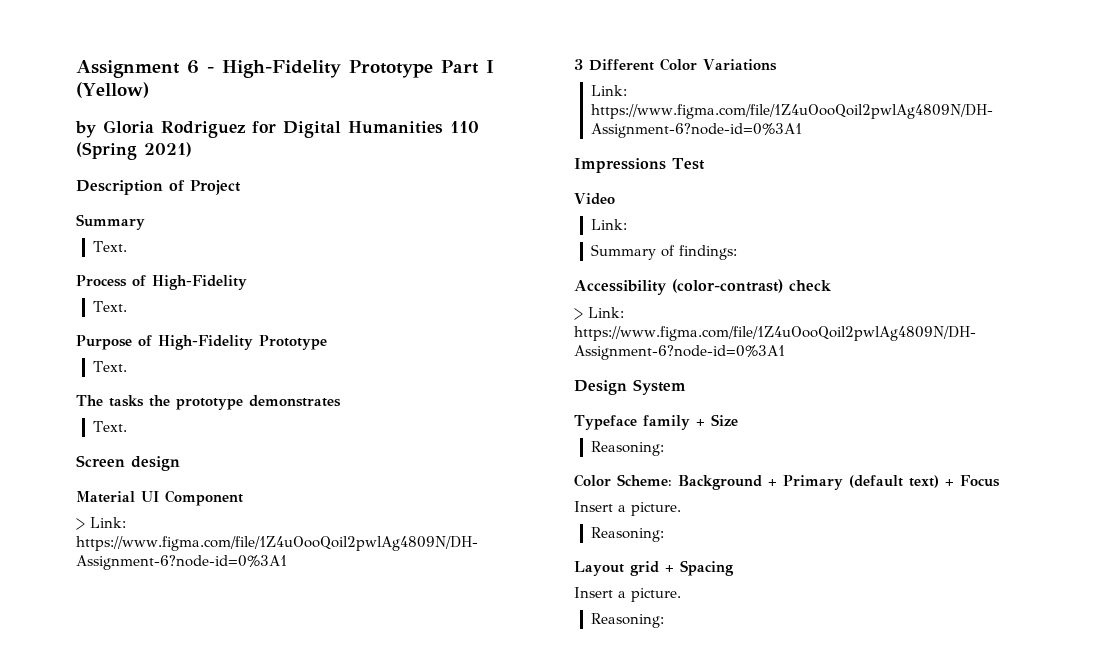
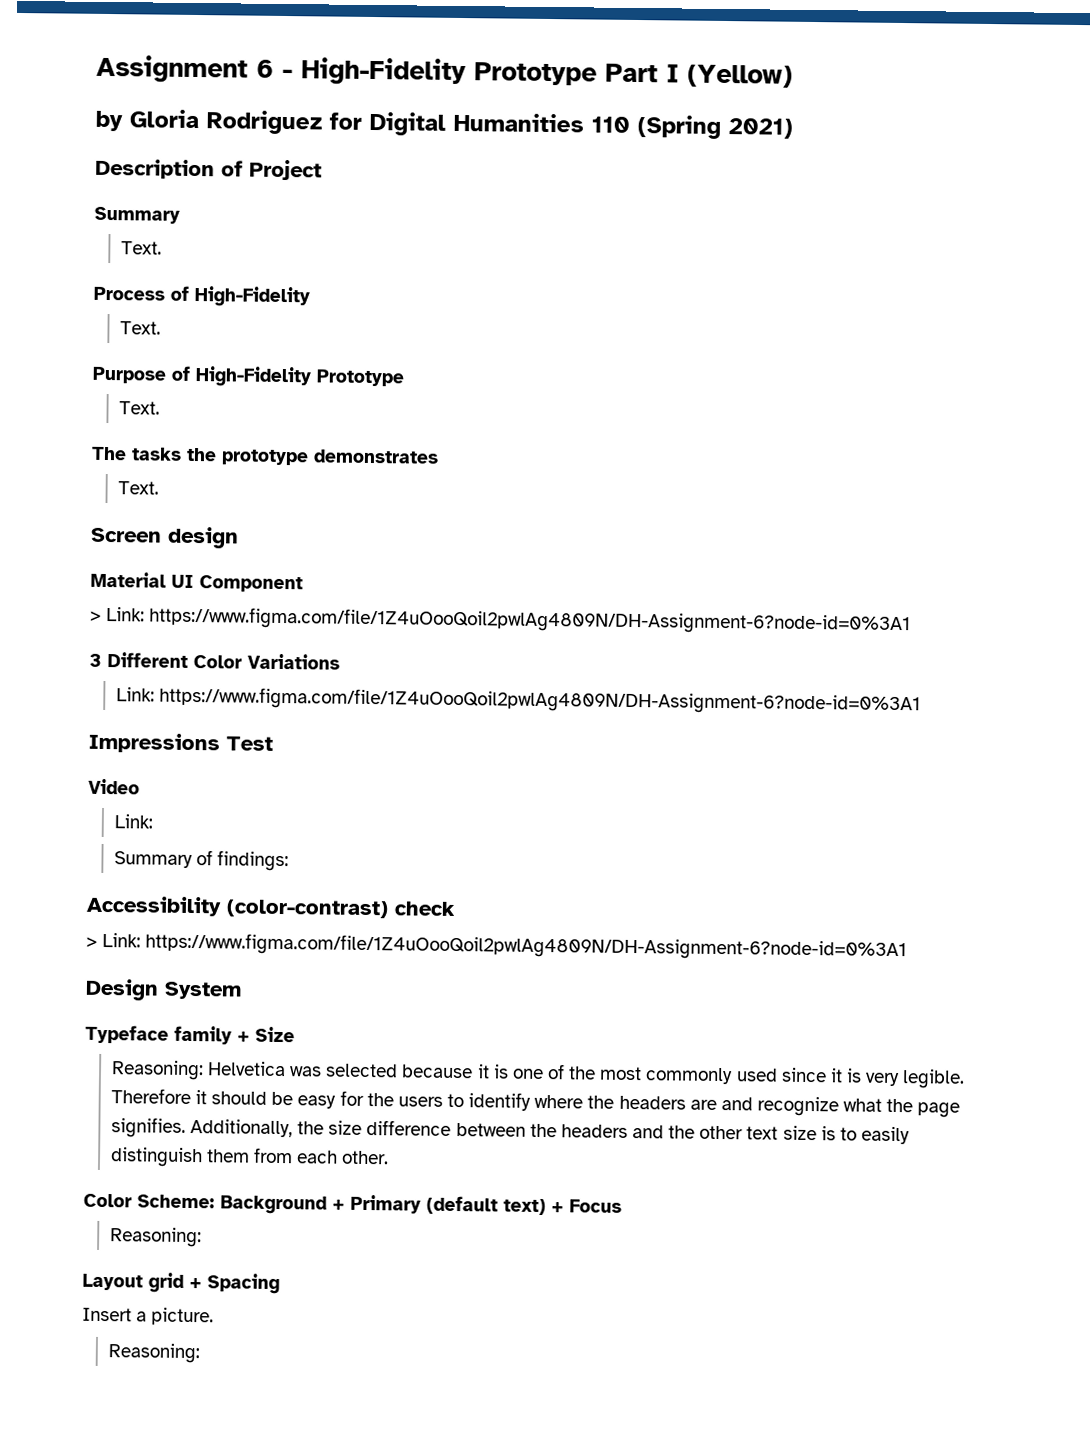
  Typeface family + Size
- Reasoning:
+ Reasoning: Helvetica was selected because it is one of the most commonly used since it is very legible. Therefore it should be easy for the users to identify where the headers are and recognize what the page signifies. Additionally, the size difference between the headers and the other text size is to easily distinguish them from each other.
  Color Scheme: Background + Primary (default text) + Focus
- Insert a picture.

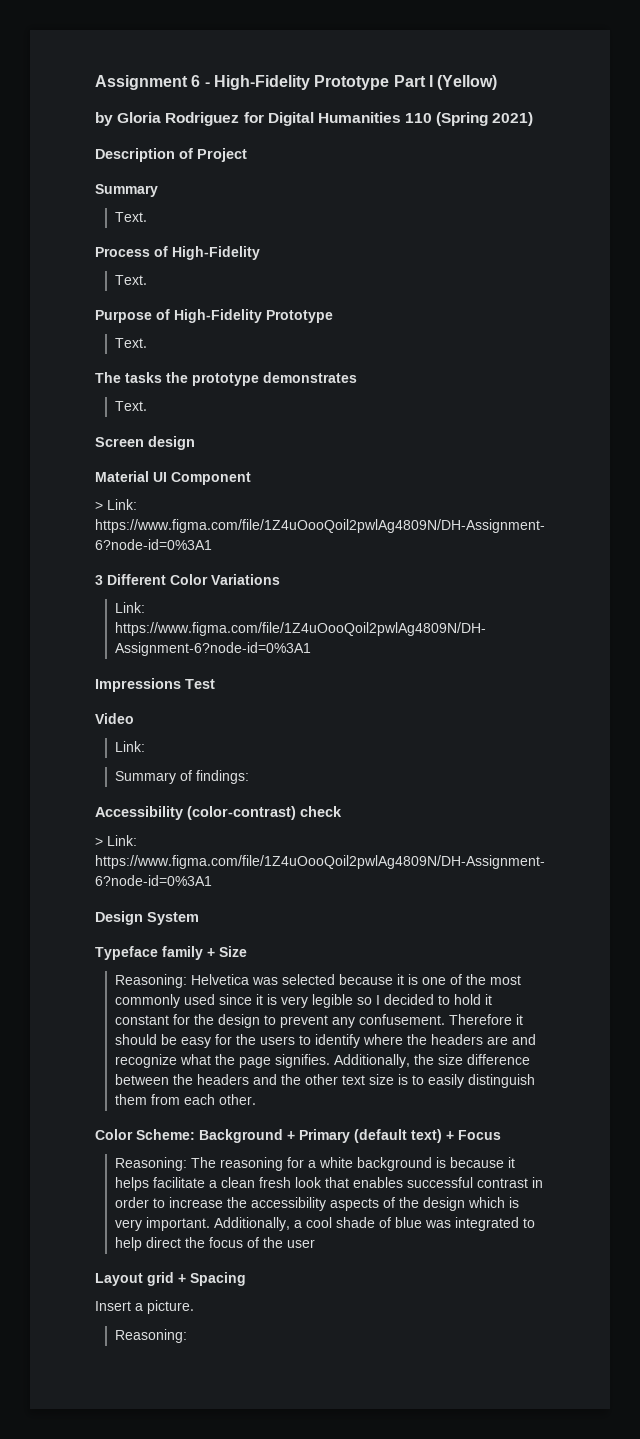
- Reasoning: Helvetica was selected because it is one of the most commonly used since it is very legible.
+ Reasoning: Helvetica was selected because it is one of the most commonly used since it is very legible so I decided to hold it constant for the design to prevent any confusement.
  Color Scheme: Background + Primary (default text) + Focus
- Reasoning:
+ Reasoning: The reasoning for a white background is because it helps facilitate a clean fresh look that enables successful contrast in order to increase the accessibility aspects of the design which is very important. Additionally, a cool shade of blue was integrated to help direct the focus of the user

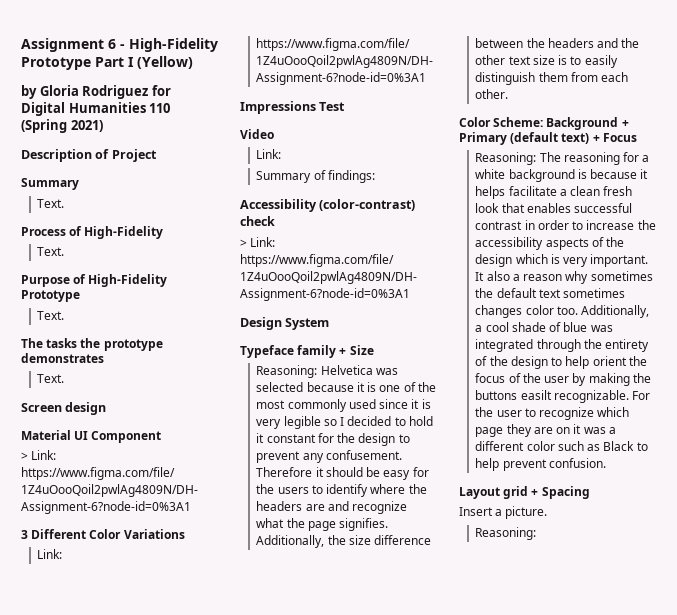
+ It also a reason why sometimes the default text sometimes changes color too.
- Additionally, a cool shade of blue was integrated to help direct the focus of the user
+ Additionally, a cool shade of blue was integrated through the entirety of the design to help orient the focus of the user by making the buttons easilt recognizable. For the user to recognize which page they are on it was a different color such as Black to help prevent confusion.

